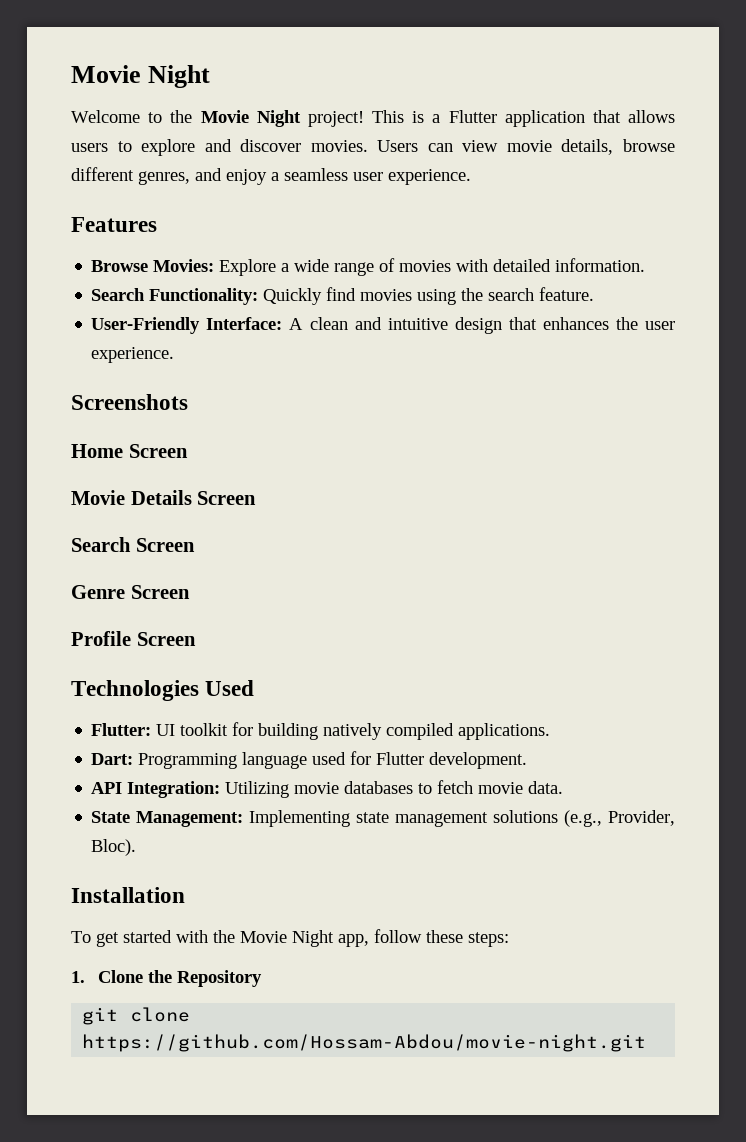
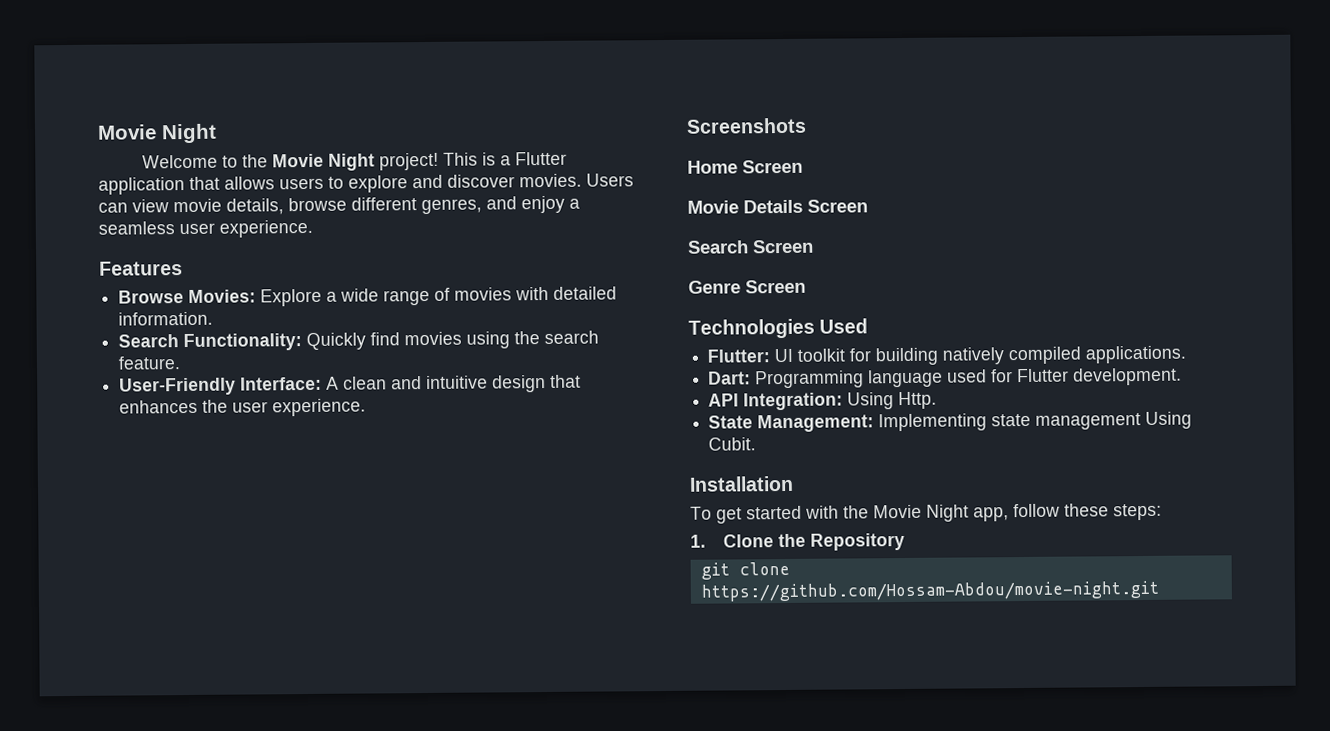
- Profile Screen
- API Integration: Utilizing movie databases to fetch movie data.
+ API Integration: Using Http.
- State Management: Implementing state management solutions (e.g., Provider, Bloc).
+ State Management: Implementing state management Using Cubit.

